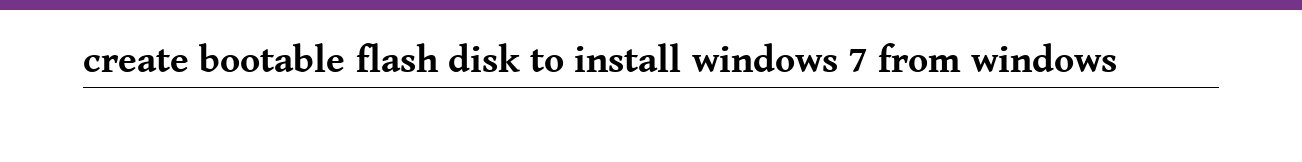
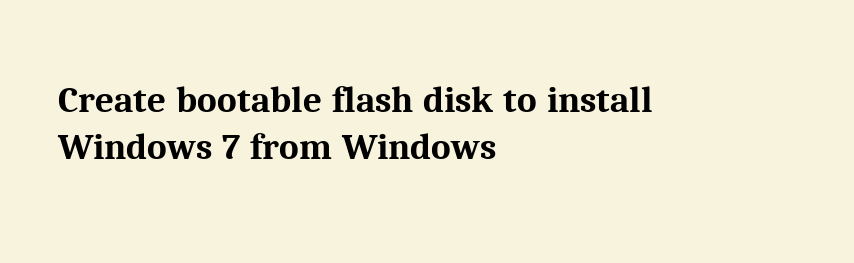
- create bootable flash disk to install windows 7 from windows
+ Create bootable flash disk to install Windows 7 from Windows

